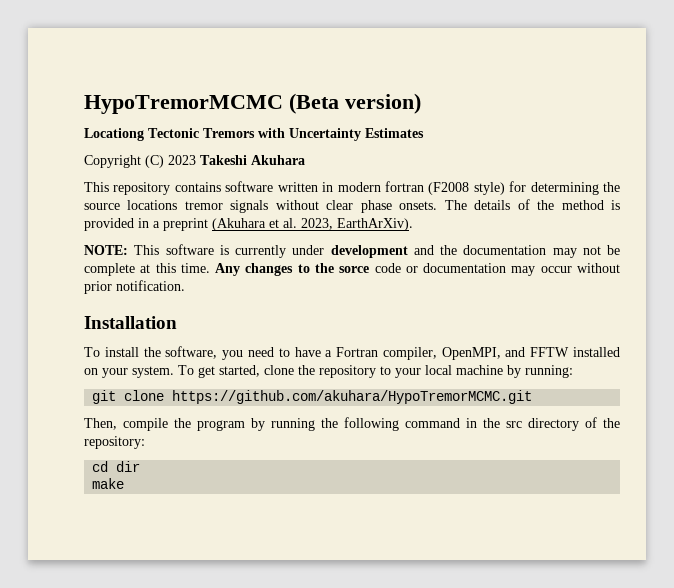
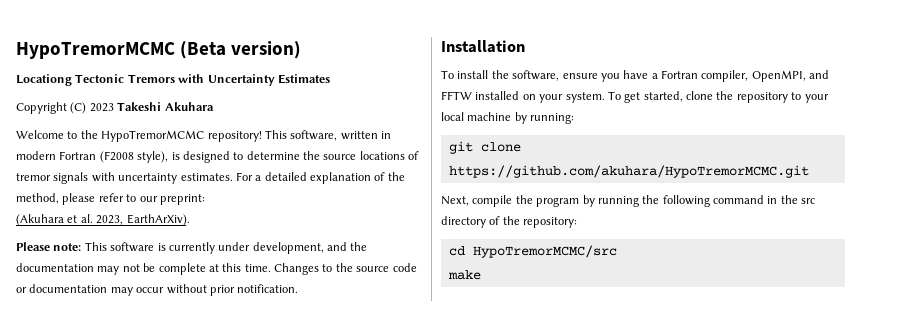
- This repository contains software written in modern fortran (F2008 style) for determining the source locations tremor signals without clear phase onsets. The details of the method is provided in a preprint (Akuhara et al. 2023, EarthArXiv).
+ Welcome to the HypoTremorMCMC repository! This software, written in modern Fortran (F2008 style), is designed to determine the source locations of tremor signals with uncertainty estimates. For a detailed explanation of the method, please refer to our preprint:
+ (Akuhara et al. 2023, EarthArXiv).
- NOTE: This software is currently under development and the documentation may not be complete at this time.
+ Please note: This software is currently under development, and the documentation may not be complete at this time.
- Any changes to the sorce code or documentation may occur without prior notification.
+ Changes to the source code or documentation may occur without prior notification.
- To install the software, you need to have a Fortran compiler, OpenMPI, and FFTW installed on your system.
+ To install the software, ensure you have a Fortran compiler, OpenMPI, and FFTW installed on your system.
- Then, compile the program by running the following command in the src directory of the repository:
+ Next, compile the program by running the following command in the src directory of the repository:
- cd dir
+ cd HypoTremorMCMC/src

